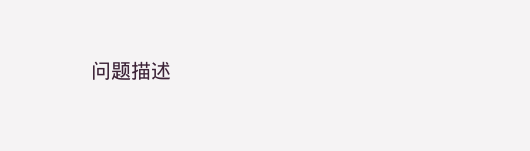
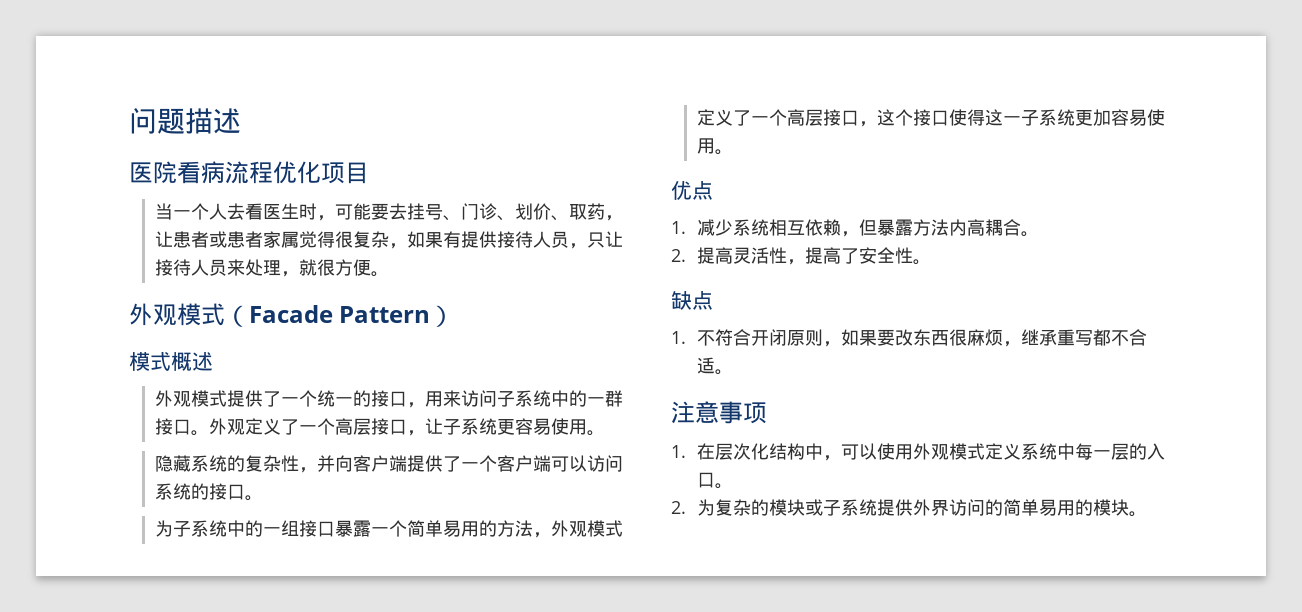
+ 医院看病流程优化项目
+ 当一个人去看医生时，可能要去挂号、门诊、划价、取药，让患者或患者家属觉得很复杂，如果有提供接待人员，只让接待人员来处理，就很方便。
+ 外观模式（Facade Pattern）
+ 模式概述
+ 外观模式提供了一个统一的接口，用来访问子系统中的一群接口。外观定义了一个高层接口，让子系统更容易使用。
+ 隐藏系统的复杂性，并向客户端提供了一个客户端可以访问系统的接口。
+ 为子系统中的一组接口暴露一个简单易用的方法，外观模式定义了一个高层接口，这个接口使得这一子系统更加容易使用。
+ 优点
+ 1.减少系统相互依赖，但暴露方法内高耦合。
+ 2.提高灵活性，提高了安全性。
+ 缺点
+ 1.不符合开闭原则，如果要改东西很麻烦，继承重写都不合适。
+ 注意事项
+ 1.在层次化结构中，可以使用外观模式定义系统中每一层的入口。
+ 2.为复杂的模块或子系统提供外界访问的简单易用的模块。

